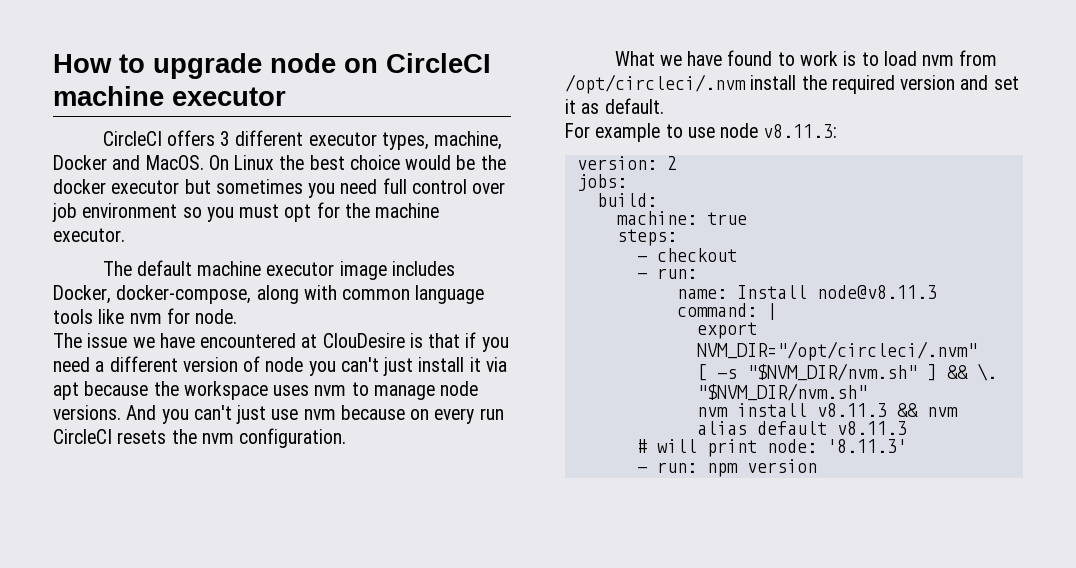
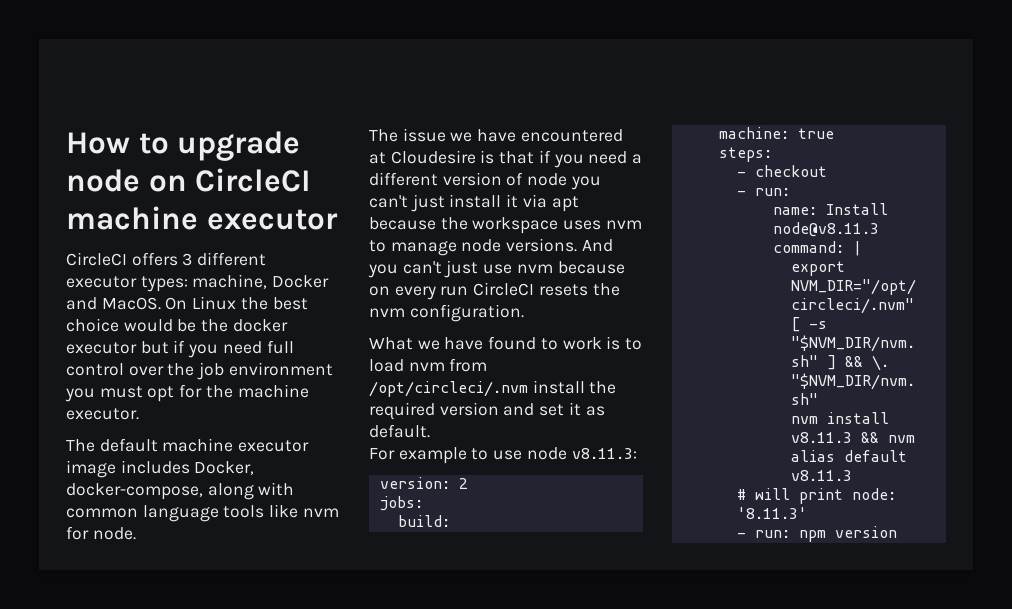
- CircleCI offers 3 different executor types, machine, Docker and MacOS.
+ CircleCI offers 3 different executor types: machine, Docker and MacOS.
- On Linux the best choice would be the docker executor but sometimes you need full control over job environment so you must opt for the machine executor.
+ On Linux the best choice would be the docker executor but if you need full control over the job environment you must opt for the machine executor.
- The issue we have encountered at ClouDesire is that if you need a different version of node you can't just install it via apt because the workspace uses nvm to manage node versions.
+ The issue we have encountered at Cloudesire is that if you need a different version of node you can't just install it via apt because the workspace uses nvm to manage node versions.

